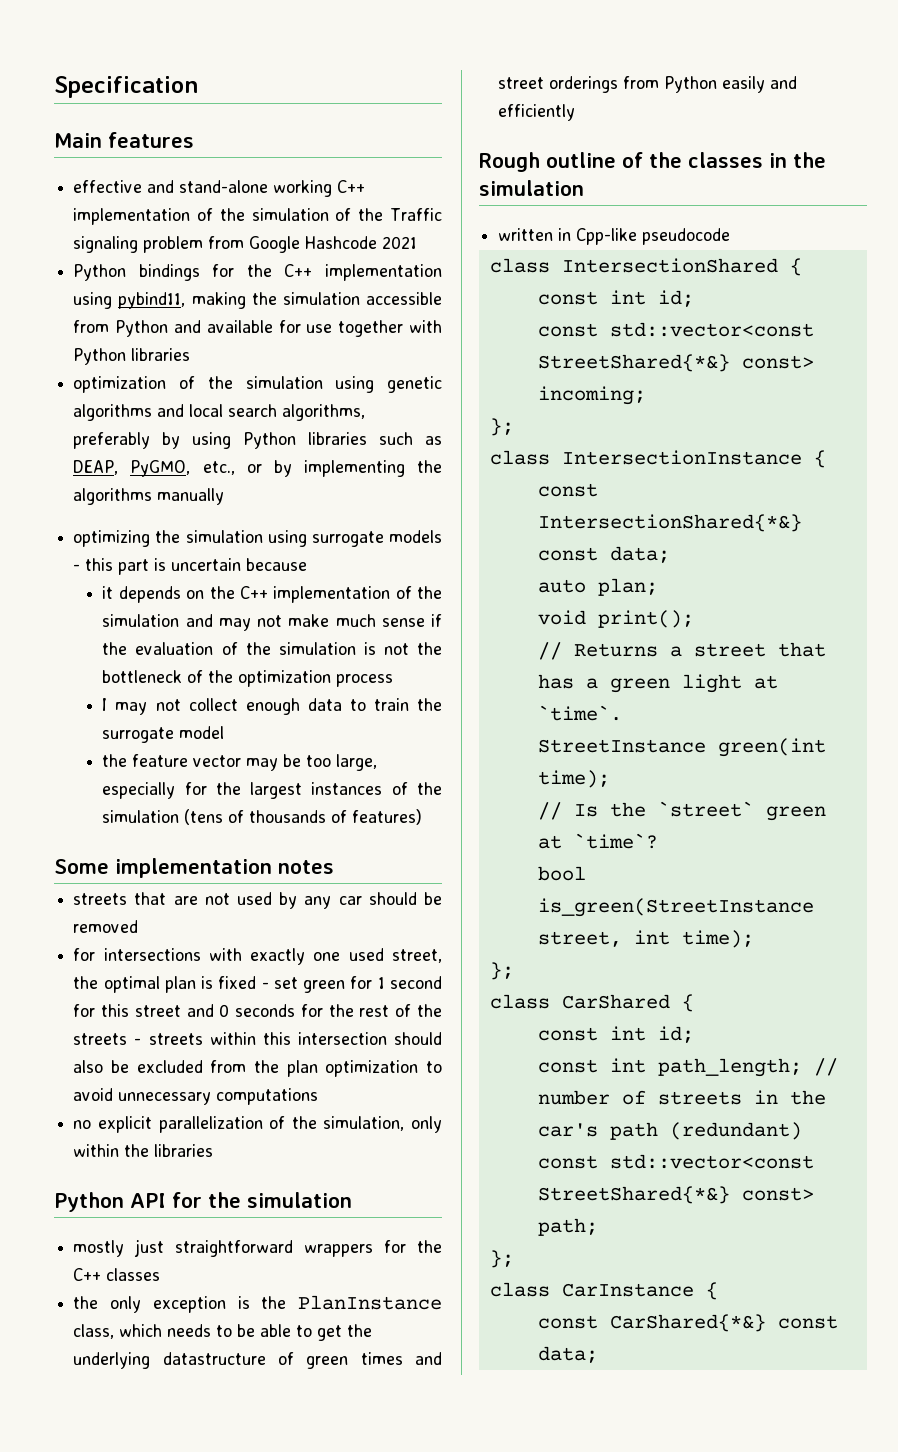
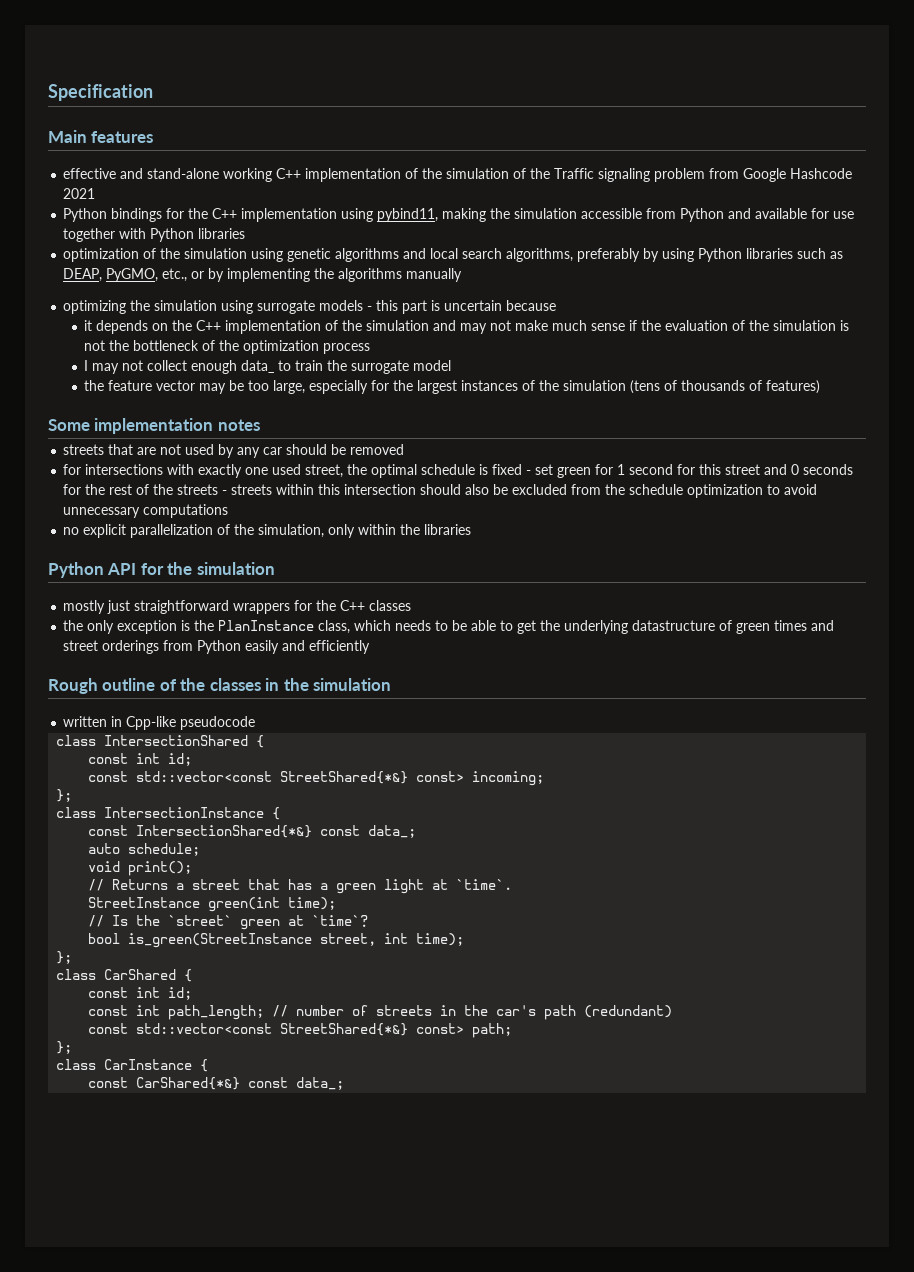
- I may not collect enough data to train the surrogate model
+ I may not collect enough data_ to train the surrogate model
- for intersections with exactly one used street, the optimal plan is fixed - set green for 1 second for this street and 0 seconds for the rest of the streets - streets within this intersection should also be excluded from the plan optimization to avoid unnecessary computations
+ for intersections with exactly one used street, the optimal schedule is fixed - set green for 1 second for this street and 0 seconds for the rest of the streets - streets within this intersection should also be excluded from the schedule optimization to avoid unnecessary computations
- const IntersectionShared{*&} const data;
+ const IntersectionShared{*&} const data_;
- auto plan;
+ auto schedule;
- const CarShared{*&} const data;
+ const CarShared{*&} const data_;

